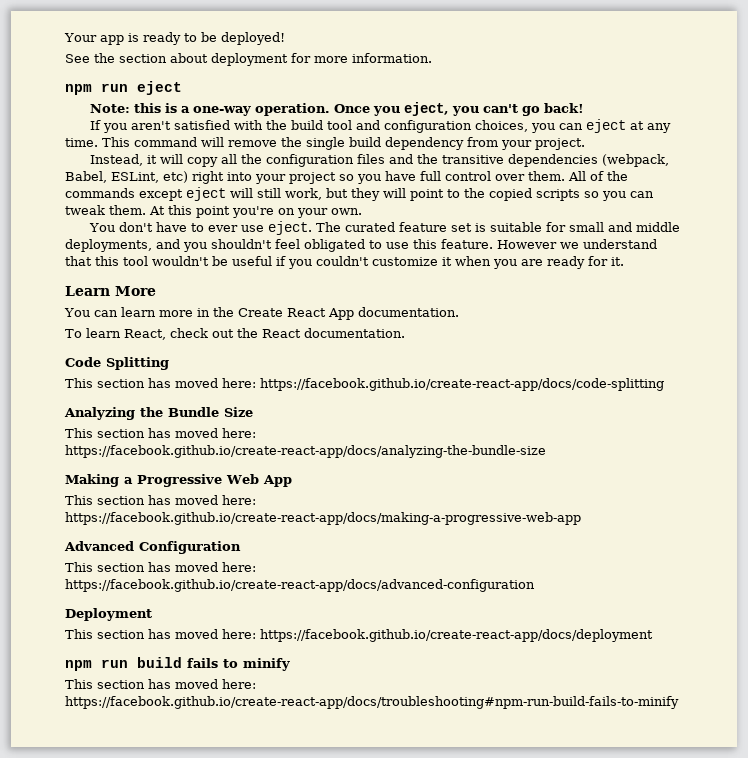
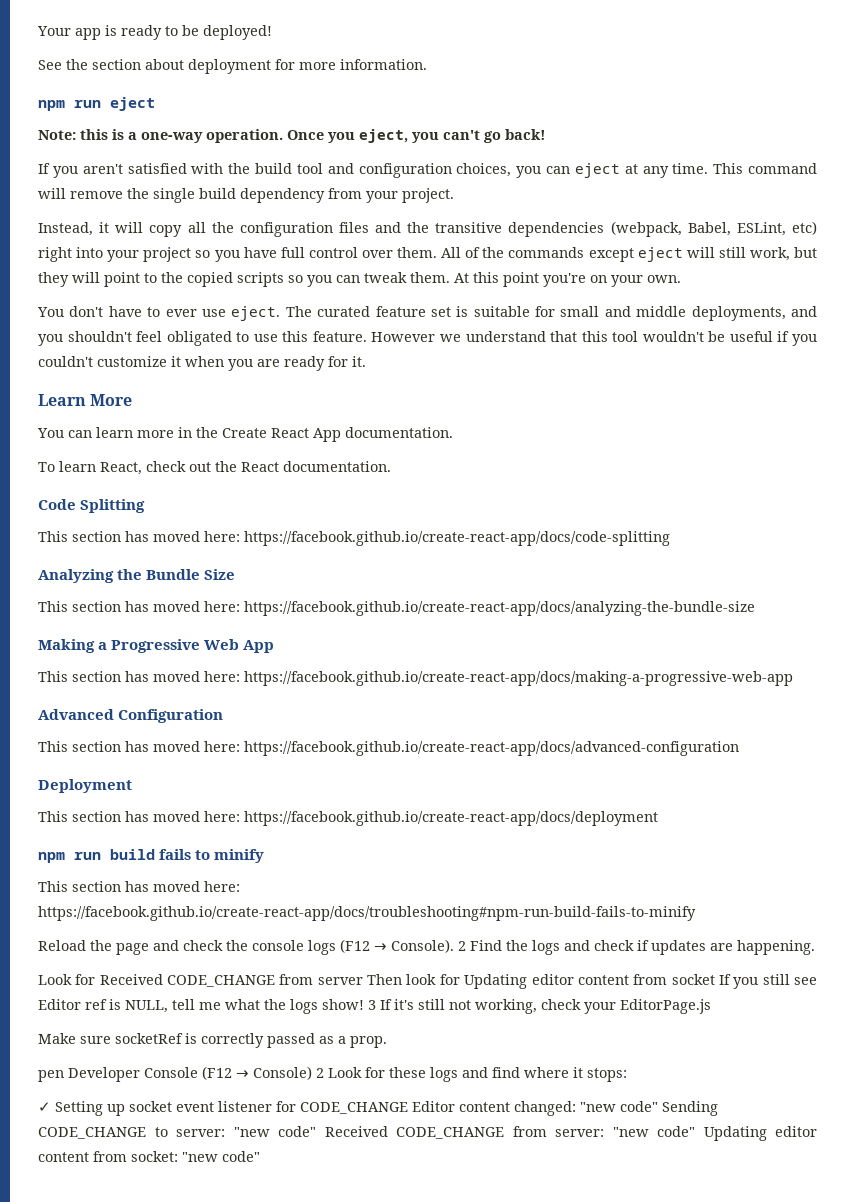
+ Reload the page and check the console logs (F12 → Console). 2 Find the logs and check if updates are happening.
+ Look for Received CODE_CHANGE from server Then look for Updating editor content from socket If you still see Editor ref is NULL, tell me what the logs show! 3 If it's still not working, check your EditorPage.js
+ Make sure socketRef is correctly passed as a prop.
+ pen Developer Console (F12 → Console) 2 Look for these logs and find where it stops:
+ ✓ Setting up socket event listener for CODE_CHANGE Editor content changed: "new code" Sending CODE_CHANGE to server: "new code" Received CODE_CHANGE from server: "new code" Updating editor content from socket: "new code"

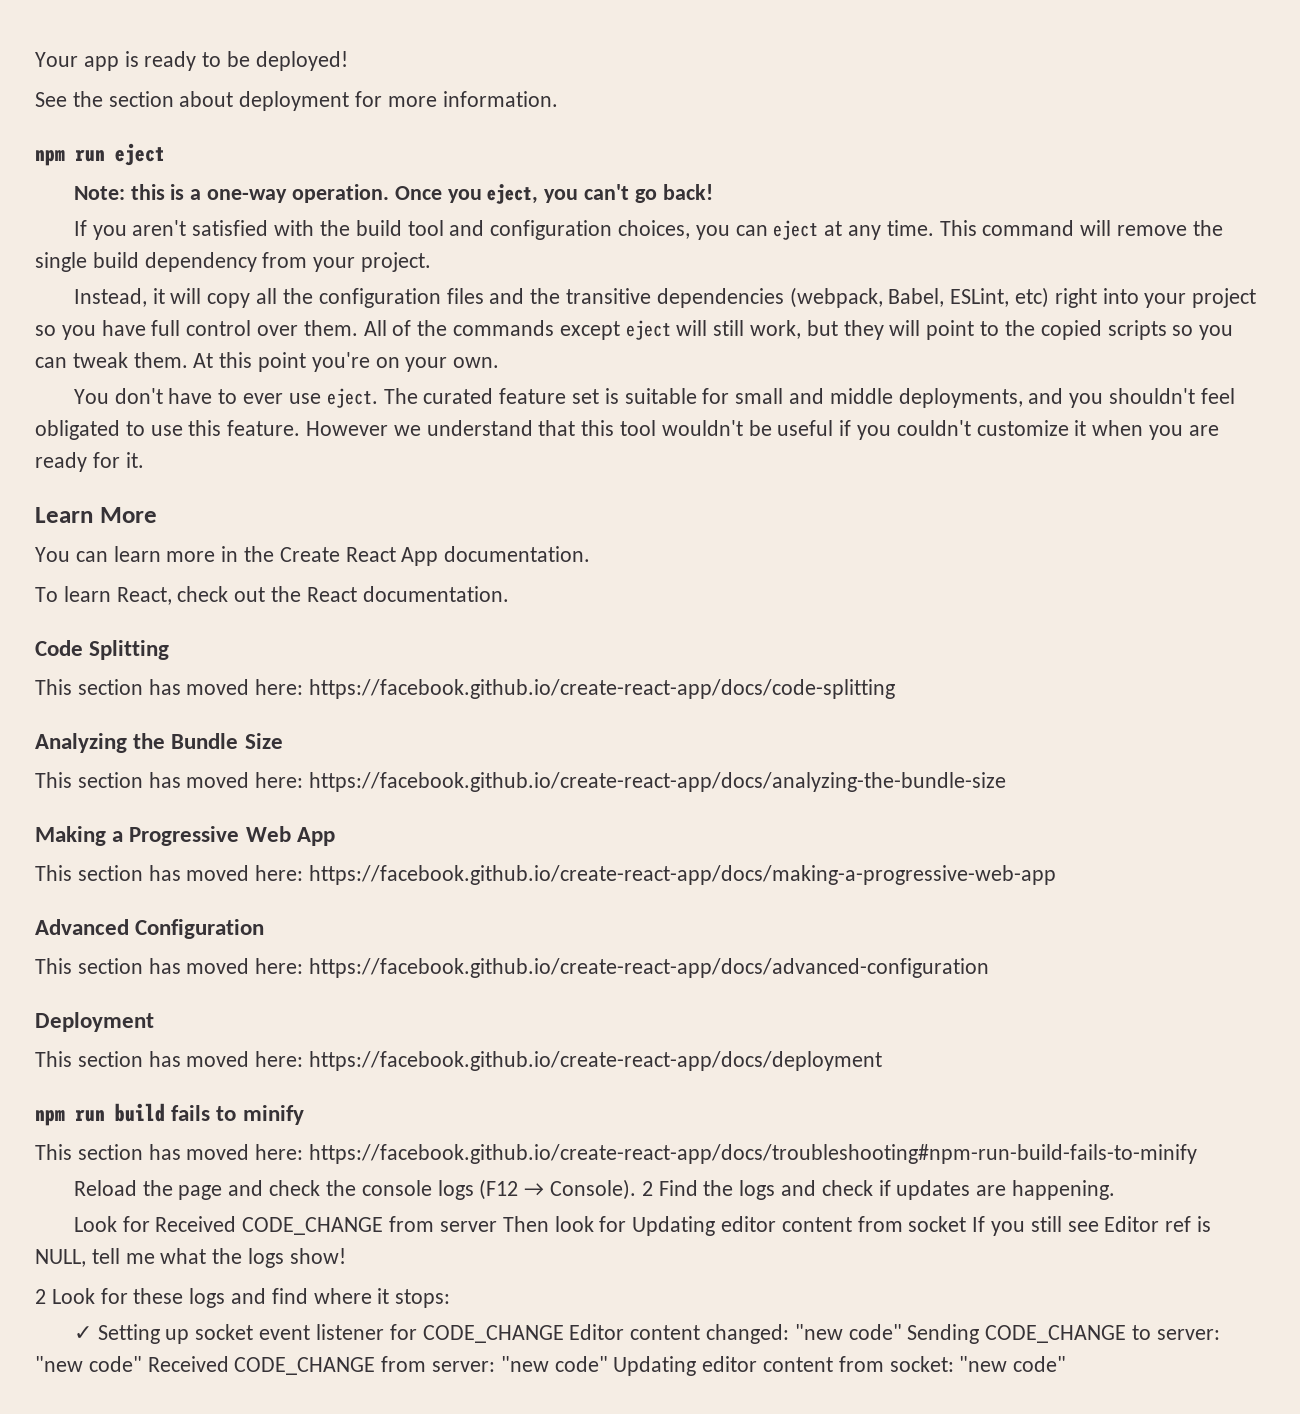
- Look for Received CODE_CHANGE from server Then look for Updating editor content from socket If you still see Editor ref is NULL, tell me what the logs show! 3 If it's still not working, check your EditorPage.js
- Make sure socketRef is correctly passed as a prop.
- pen Developer Console (F12 → Console) 2 Look for these logs and find where it stops:
+ Look for Received CODE_CHANGE from server Then look for Updating editor content from socket If you still see Editor ref is NULL, tell me what the logs show!
+ 2 Look for these logs and find where it stops:

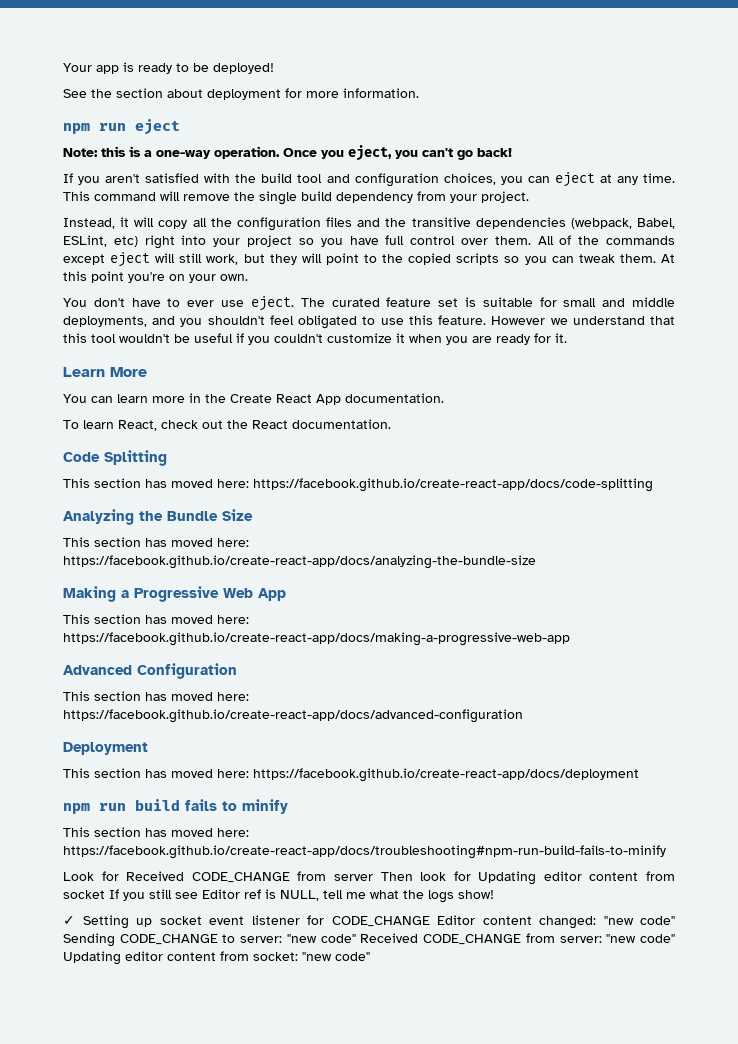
- Reload the page and check the console logs (F12 → Console). 2 Find the logs and check if updates are happening.
- 2 Look for these logs and find where it stops:

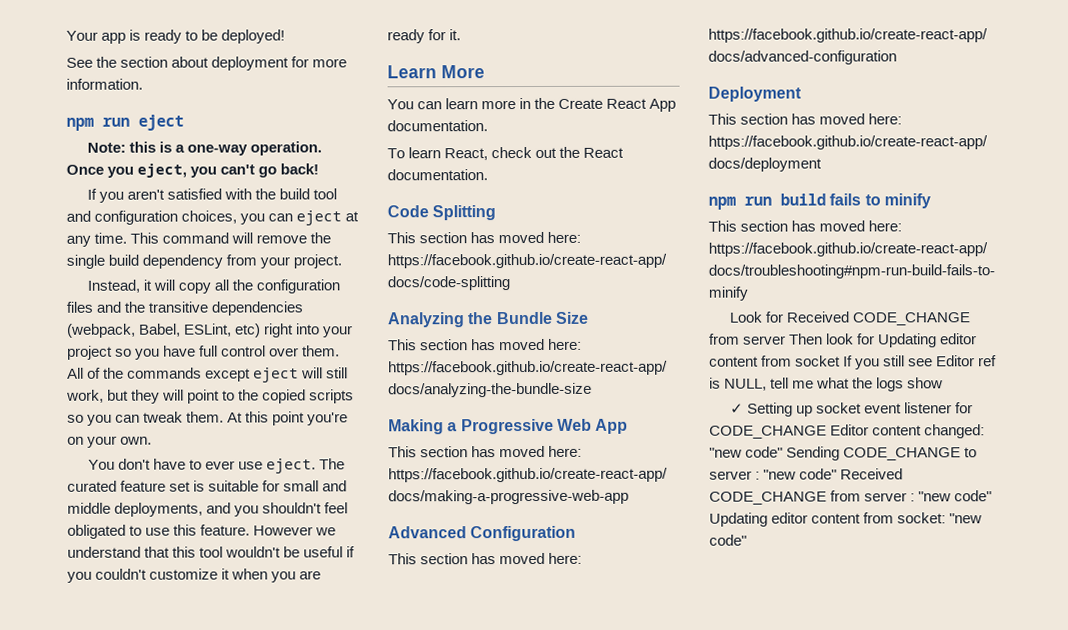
- Look for Received CODE_CHANGE from server Then look for Updating editor content from socket If you still see Editor ref is NULL, tell me what the logs show!
+ Look for Received CODE_CHANGE from server Then look for Updating editor content from socket If you still see Editor ref is NULL, tell me what the logs show
- ✓ Setting up socket event listener for CODE_CHANGE Editor content changed: "new code" Sending CODE_CHANGE to server: "new code" Received CODE_CHANGE from server: "new code" Updating editor content from socket: "new code"
+ ✓ Setting up socket event listener for CODE_CHANGE Editor content changed: "new code" Sending CODE_CHANGE to server : "new code" Received CODE_CHANGE from server : "new code" Updating editor content from socket: "new code"

